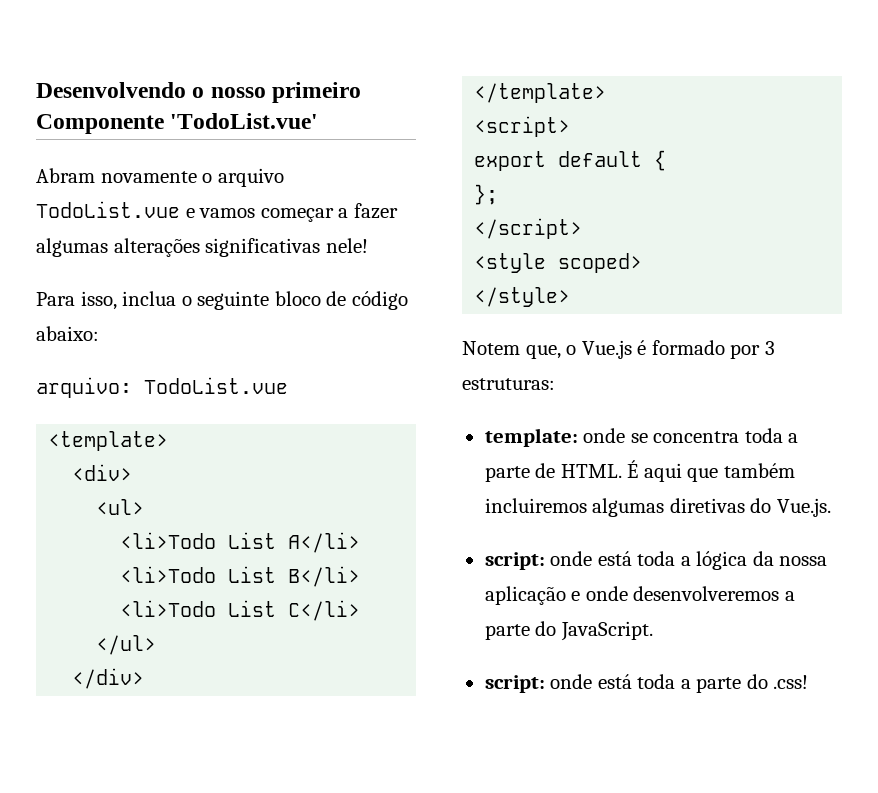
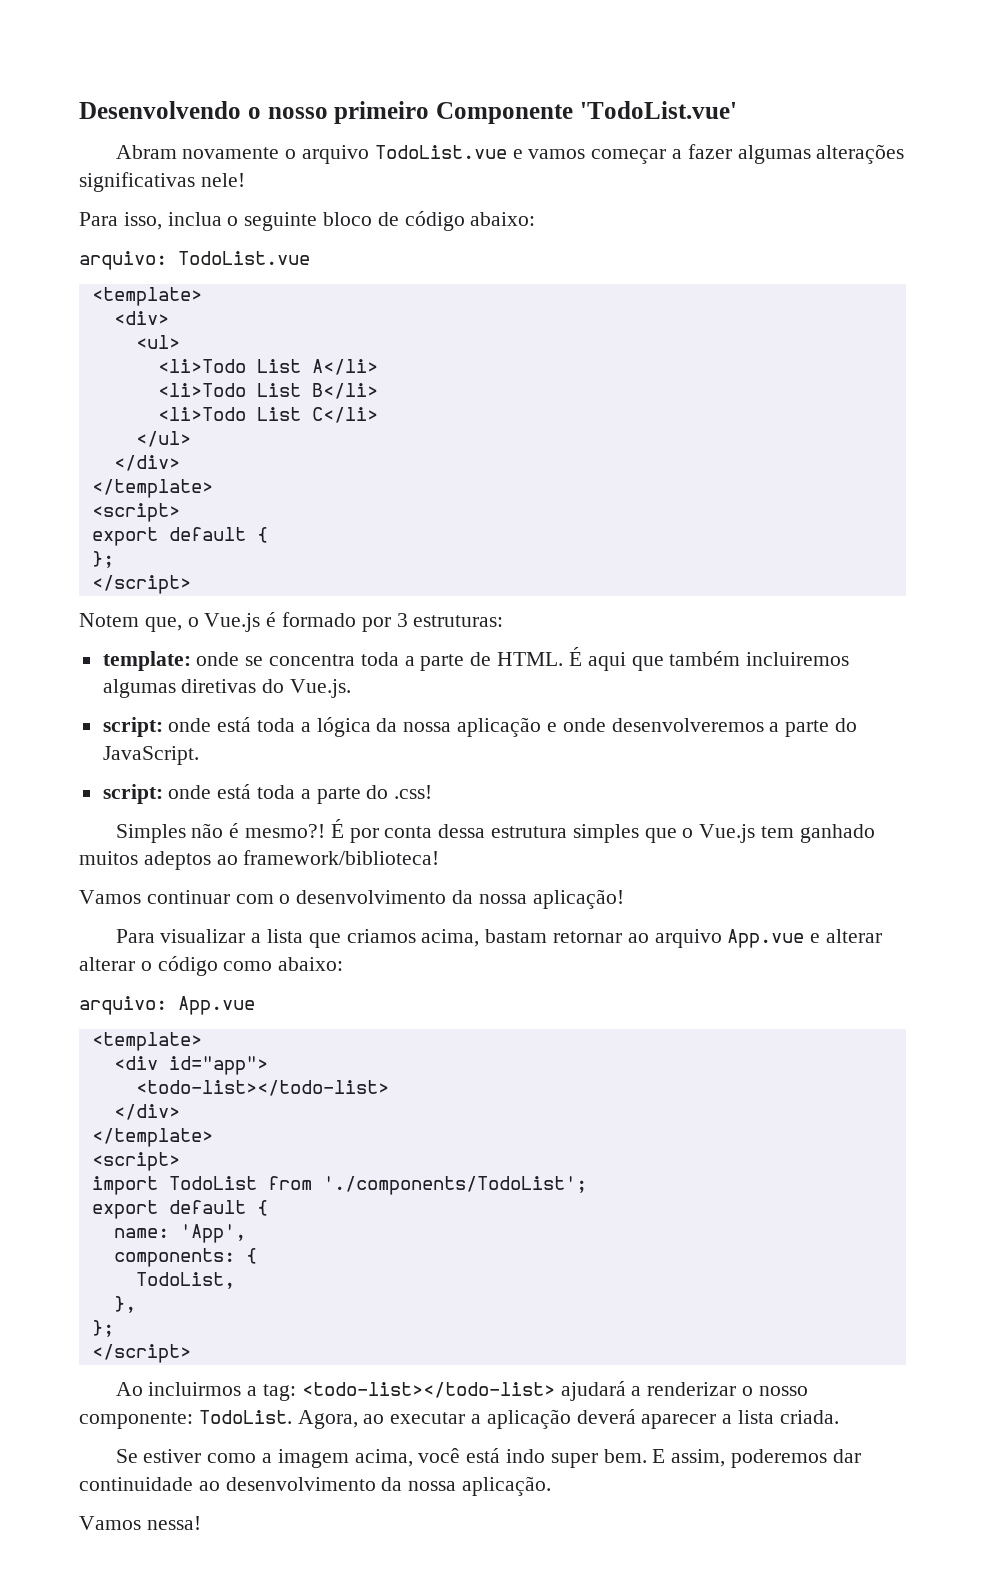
- <style scoped>
- </style>
+ Simples não é mesmo?! É por conta dessa estrutura simples que o Vue.js tem ganhado muitos adeptos ao framework/biblioteca!
+ Vamos continuar com o desenvolvimento da nossa aplicação!
+ Para visualizar a lista que criamos acima, bastam retornar ao arquivo App.vue e alterar alterar o código como abaixo:
+ arquivo: App.vue
+ <template>
+ <div id="app">
+ <todo-list></todo-list>
+ </div>
+ </template>
+ <script>
+ import TodoList from './components/TodoList';
+ export default {
+ name: 'App',
+ components: {
+ TodoList,
+ },
+ };
+ </script>
+ Ao incluirmos a tag: <todo-list></todo-list> ajudará a renderizar o nosso componente: TodoList. Agora, ao executar a aplicação deverá aparecer a lista criada.
+ Se estiver como a imagem acima, você está indo super bem. E assim, poderemos dar continuidade ao desenvolvimento da nossa aplicação.
+ Vamos nessa!

